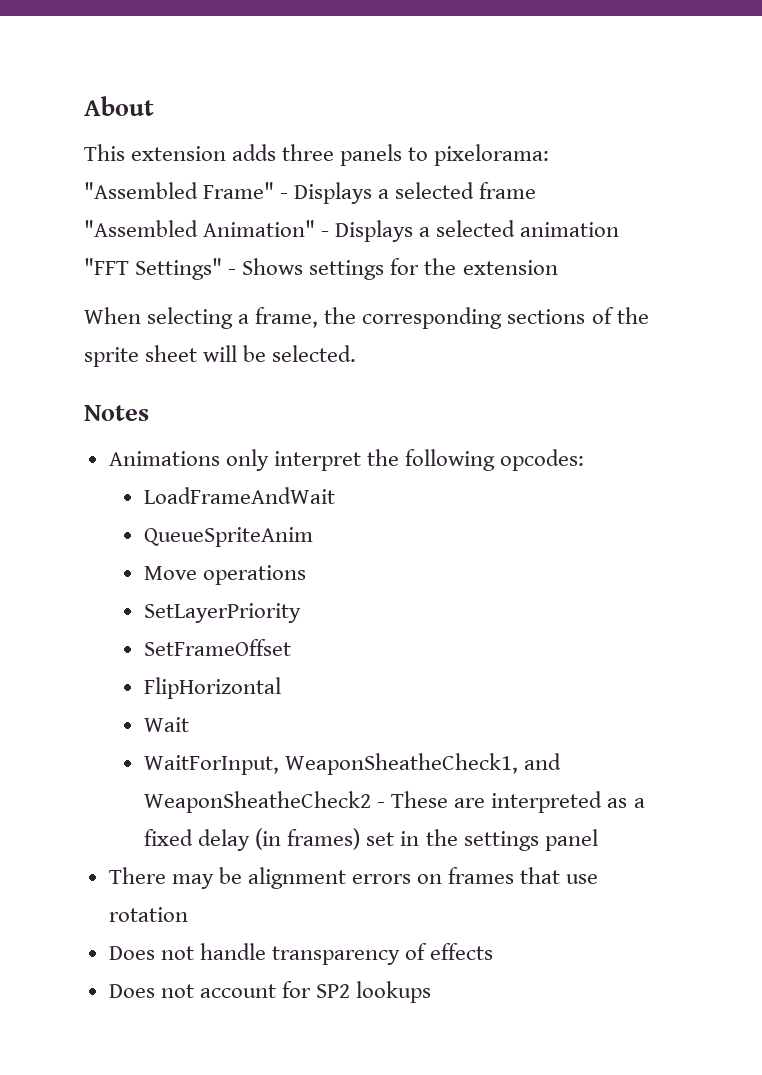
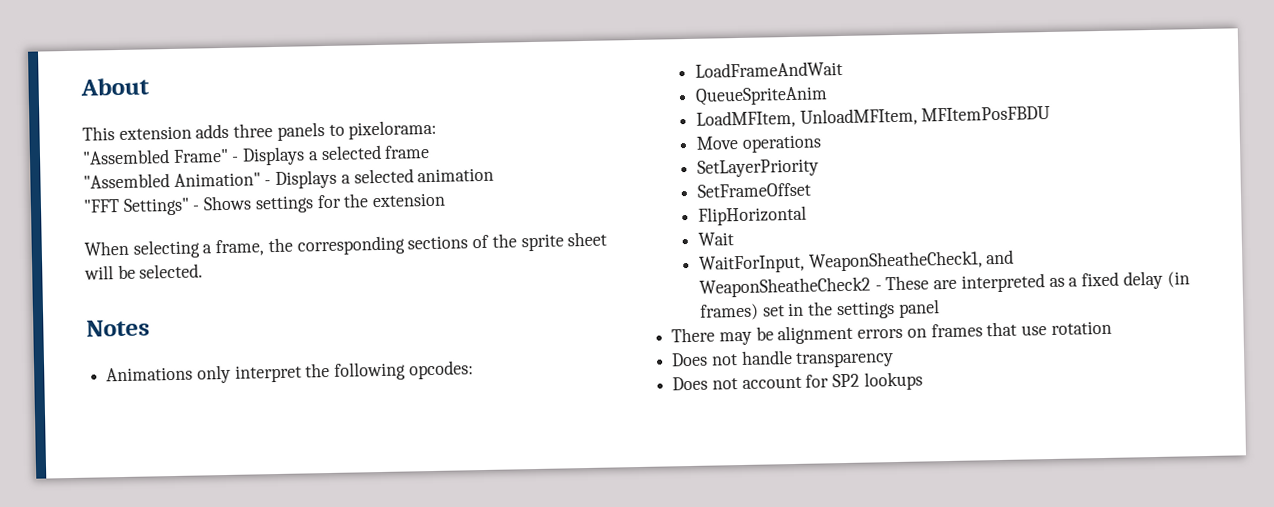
+ LoadMFItem, UnloadMFItem, MFItemPosFBDU
- Does not handle transparency of effects
+ Does not handle transparency

